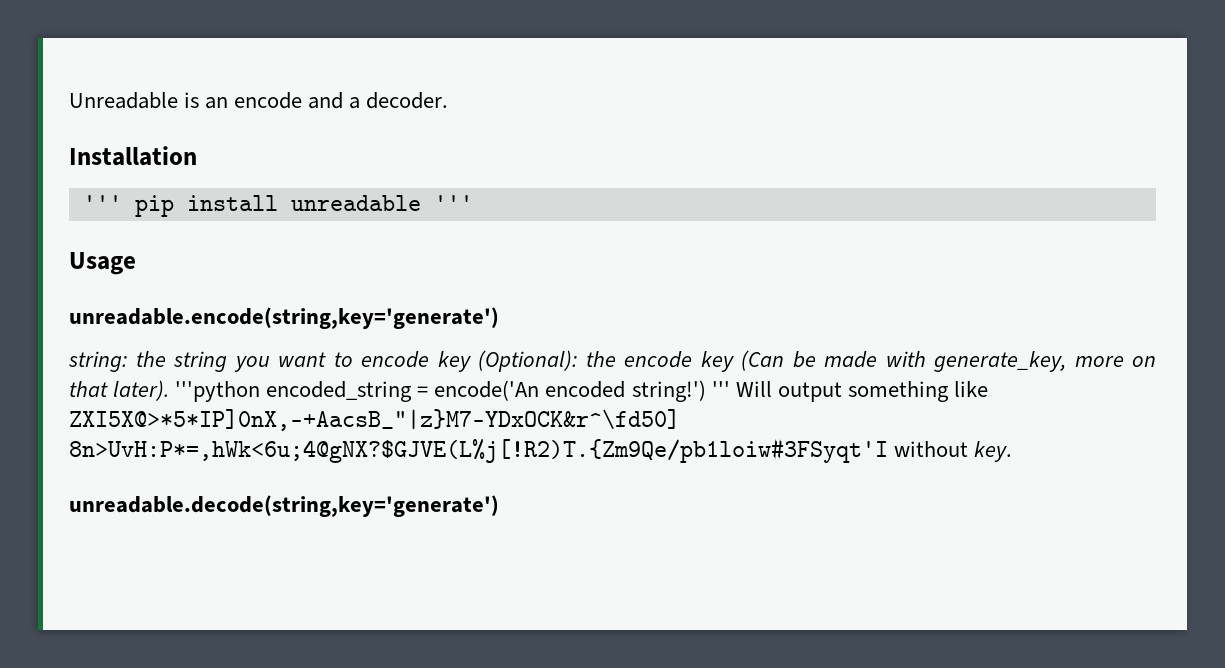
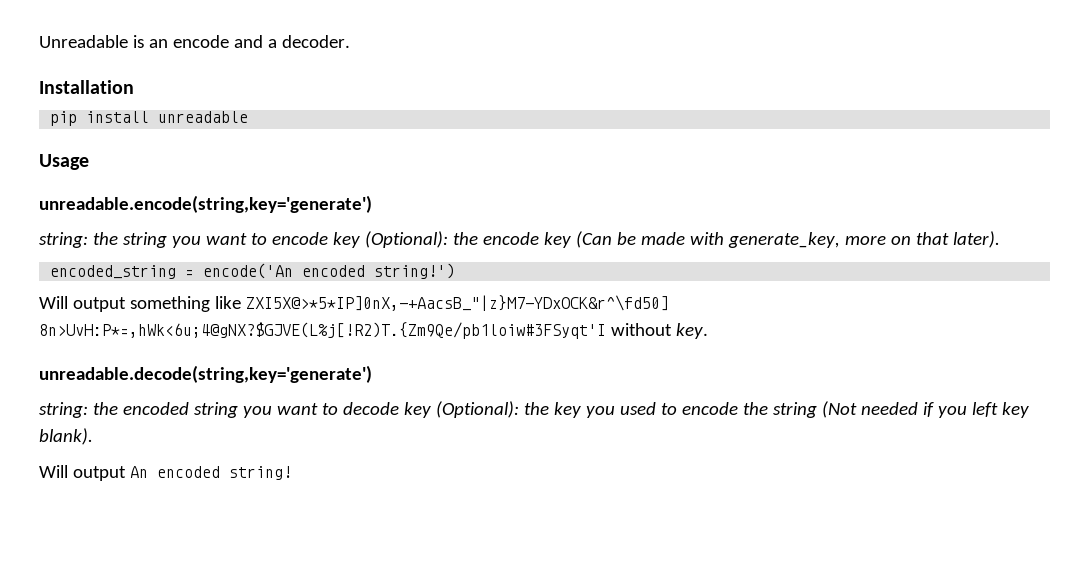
- ''' pip install unreadable '''
+ pip install unreadable
- string: the string you want to encode key (Optional): the encode key (Can be made with generate_key, more on that later). '''python encoded_string = encode('An encoded string!') ''' Will output something like ZXI5X@>*5*IP]0nX,-+AacsB_"|z}M7-YDxOCK&r^\fd50] 8n>UvH:P*=,hWk<6u;4@gNX?$GJVE(L%j[!R2)T.{Zm9Qe/pb1loiw#3FSyqt'I without key.
+ string: the string you want to encode key (Optional): the encode key (Can be made with generate_key, more on that later).
+ encoded_string = encode('An encoded string!')
+ Will output something like ZXI5X@>*5*IP]0nX,-+AacsB_"|z}M7-YDxOCK&r^\fd50] 8n>UvH:P*=,hWk<6u;4@gNX?$GJVE(L%j[!R2)T.{Zm9Qe/pb1loiw#3FSyqt'I without key.
+ string: the encoded string you want to decode key (Optional): the key you used to encode the string (Not needed if you left key blank).
+ Will output An encoded string!

